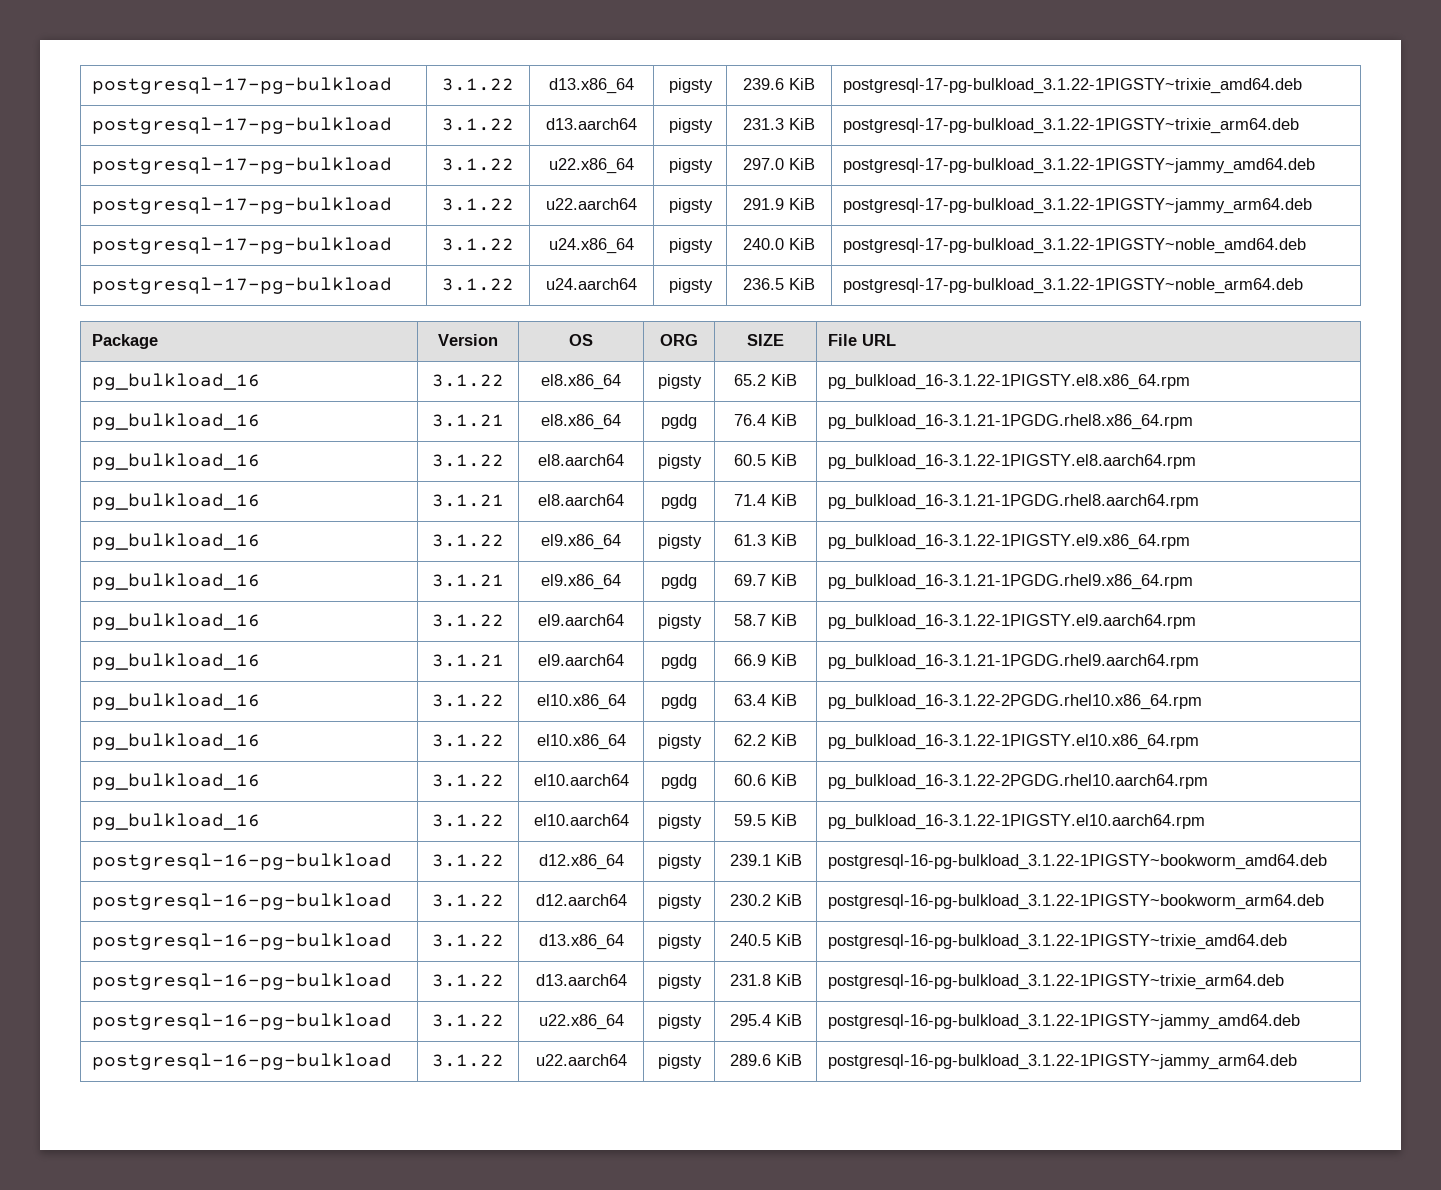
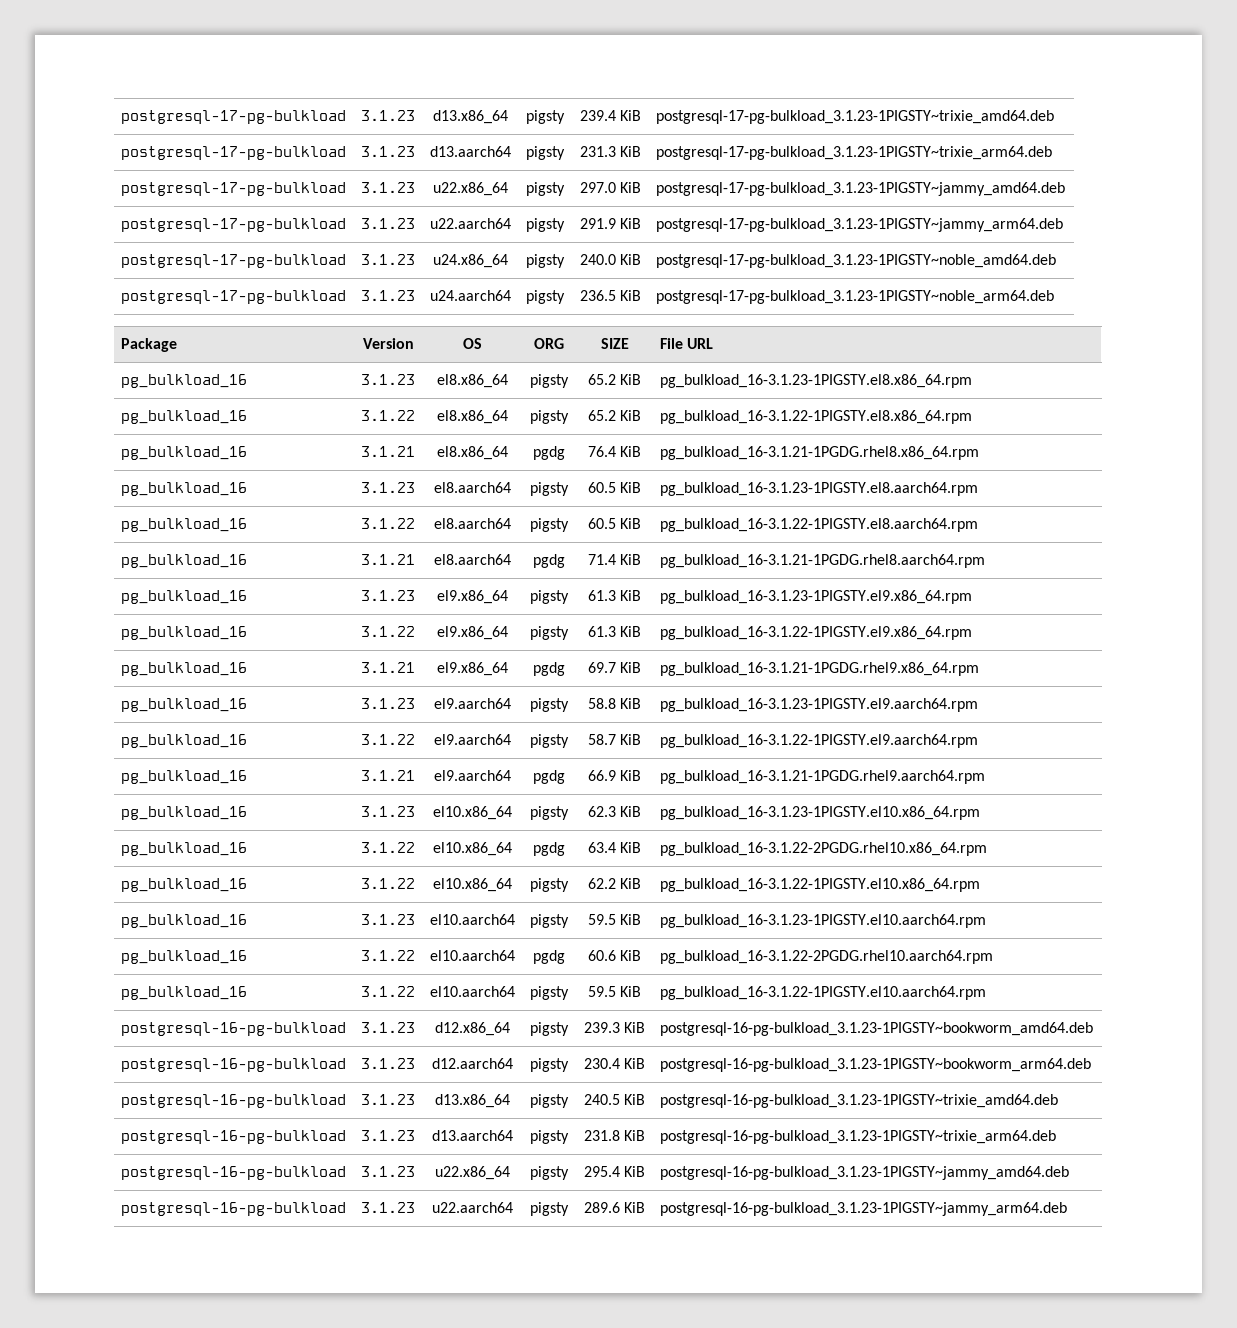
- postgresql-17-pg-bulkload | 3.1.22 | d13.x86_64 | pigsty | 239.6 KiB | postgresql-17-pg-bulkload_3.1.22-1PIGSTY~trixie_amd64.deb
- postgresql-17-pg-bulkload | 3.1.22 | d13.aarch64 | pigsty | 231.3 KiB | postgresql-17-pg-bulkload_3.1.22-1PIGSTY~trixie_arm64.deb
- postgresql-17-pg-bulkload | 3.1.22 | u22.x86_64 | pigsty | 297.0 KiB | postgresql-17-pg-bulkload_3.1.22-1PIGSTY~jammy_amd64.deb
- postgresql-17-pg-bulkload | 3.1.22 | u22.aarch64 | pigsty | 291.9 KiB | postgresql-17-pg-bulkload_3.1.22-1PIGSTY~jammy_arm64.deb
- postgresql-17-pg-bulkload | 3.1.22 | u24.x86_64 | pigsty | 240.0 KiB | postgresql-17-pg-bulkload_3.1.22-1PIGSTY~noble_amd64.deb
- postgresql-17-pg-bulkload | 3.1.22 | u24.aarch64 | pigsty | 236.5 KiB | postgresql-17-pg-bulkload_3.1.22-1PIGSTY~noble_arm64.deb
+ postgresql-17-pg-bulkload | 3.1.23 | d13.x86_64 | pigsty | 239.4 KiB | postgresql-17-pg-bulkload_3.1.23-1PIGSTY~trixie_amd64.deb
+ postgresql-17-pg-bulkload | 3.1.23 | d13.aarch64 | pigsty | 231.3 KiB | postgresql-17-pg-bulkload_3.1.23-1PIGSTY~trixie_arm64.deb
+ postgresql-17-pg-bulkload | 3.1.23 | u22.x86_64 | pigsty | 297.0 KiB | postgresql-17-pg-bulkload_3.1.23-1PIGSTY~jammy_amd64.deb
+ postgresql-17-pg-bulkload | 3.1.23 | u22.aarch64 | pigsty | 291.9 KiB | postgresql-17-pg-bulkload_3.1.23-1PIGSTY~jammy_arm64.deb
+ postgresql-17-pg-bulkload | 3.1.23 | u24.x86_64 | pigsty | 240.0 KiB | postgresql-17-pg-bulkload_3.1.23-1PIGSTY~noble_amd64.deb
+ postgresql-17-pg-bulkload | 3.1.23 | u24.aarch64 | pigsty | 236.5 KiB | postgresql-17-pg-bulkload_3.1.23-1PIGSTY~noble_arm64.deb
+ pg_bulkload_16 | 3.1.23 | el8.x86_64 | pigsty | 65.2 KiB | pg_bulkload_16-3.1.23-1PIGSTY.el8.x86_64.rpm
+ pg_bulkload_16 | 3.1.23 | el8.aarch64 | pigsty | 60.5 KiB | pg_bulkload_16-3.1.23-1PIGSTY.el8.aarch64.rpm
+ pg_bulkload_16 | 3.1.23 | el9.x86_64 | pigsty | 61.3 KiB | pg_bulkload_16-3.1.23-1PIGSTY.el9.x86_64.rpm
+ pg_bulkload_16 | 3.1.23 | el9.aarch64 | pigsty | 58.8 KiB | pg_bulkload_16-3.1.23-1PIGSTY.el9.aarch64.rpm
+ pg_bulkload_16 | 3.1.23 | el10.x86_64 | pigsty | 62.3 KiB | pg_bulkload_16-3.1.23-1PIGSTY.el10.x86_64.rpm
+ pg_bulkload_16 | 3.1.23 | el10.aarch64 | pigsty | 59.5 KiB | pg_bulkload_16-3.1.23-1PIGSTY.el10.aarch64.rpm
- postgresql-16-pg-bulkload | 3.1.22 | d12.x86_64 | pigsty | 239.1 KiB | postgresql-16-pg-bulkload_3.1.22-1PIGSTY~bookworm_amd64.deb
- postgresql-16-pg-bulkload | 3.1.22 | d12.aarch64 | pigsty | 230.2 KiB | postgresql-16-pg-bulkload_3.1.22-1PIGSTY~bookworm_arm64.deb
- postgresql-16-pg-bulkload | 3.1.22 | d13.x86_64 | pigsty | 240.5 KiB | postgresql-16-pg-bulkload_3.1.22-1PIGSTY~trixie_amd64.deb
- postgresql-16-pg-bulkload | 3.1.22 | d13.aarch64 | pigsty | 231.8 KiB | postgresql-16-pg-bulkload_3.1.22-1PIGSTY~trixie_arm64.deb
- postgresql-16-pg-bulkload | 3.1.22 | u22.x86_64 | pigsty | 295.4 KiB | postgresql-16-pg-bulkload_3.1.22-1PIGSTY~jammy_amd64.deb
- postgresql-16-pg-bulkload | 3.1.22 | u22.aarch64 | pigsty | 289.6 KiB | postgresql-16-pg-bulkload_3.1.22-1PIGSTY~jammy_arm64.deb
+ postgresql-16-pg-bulkload | 3.1.23 | d12.x86_64 | pigsty | 239.3 KiB | postgresql-16-pg-bulkload_3.1.23-1PIGSTY~bookworm_amd64.deb
+ postgresql-16-pg-bulkload | 3.1.23 | d12.aarch64 | pigsty | 230.4 KiB | postgresql-16-pg-bulkload_3.1.23-1PIGSTY~bookworm_arm64.deb
+ postgresql-16-pg-bulkload | 3.1.23 | d13.x86_64 | pigsty | 240.5 KiB | postgresql-16-pg-bulkload_3.1.23-1PIGSTY~trixie_amd64.deb
+ postgresql-16-pg-bulkload | 3.1.23 | d13.aarch64 | pigsty | 231.8 KiB | postgresql-16-pg-bulkload_3.1.23-1PIGSTY~trixie_arm64.deb
+ postgresql-16-pg-bulkload | 3.1.23 | u22.x86_64 | pigsty | 295.4 KiB | postgresql-16-pg-bulkload_3.1.23-1PIGSTY~jammy_amd64.deb
+ postgresql-16-pg-bulkload | 3.1.23 | u22.aarch64 | pigsty | 289.6 KiB | postgresql-16-pg-bulkload_3.1.23-1PIGSTY~jammy_arm64.deb

